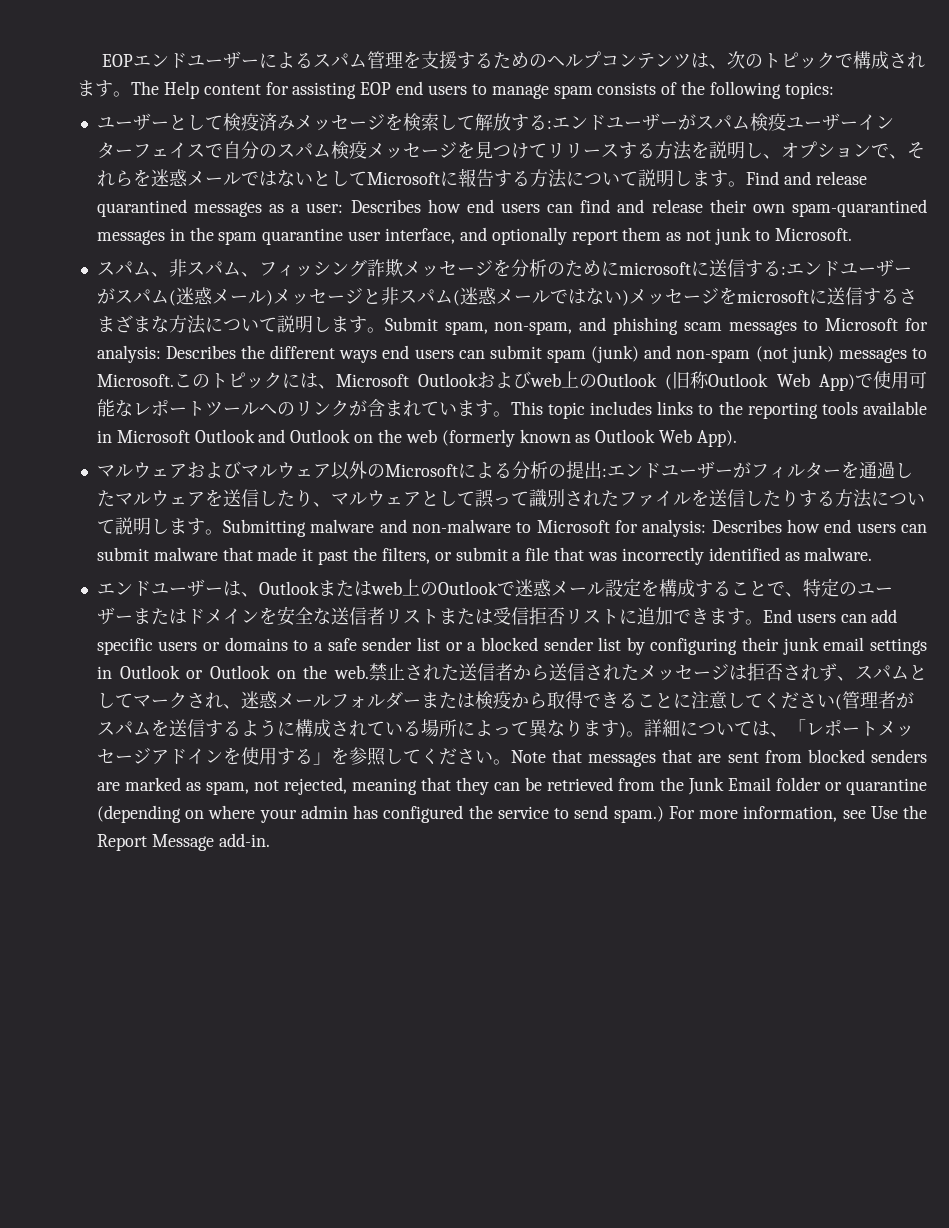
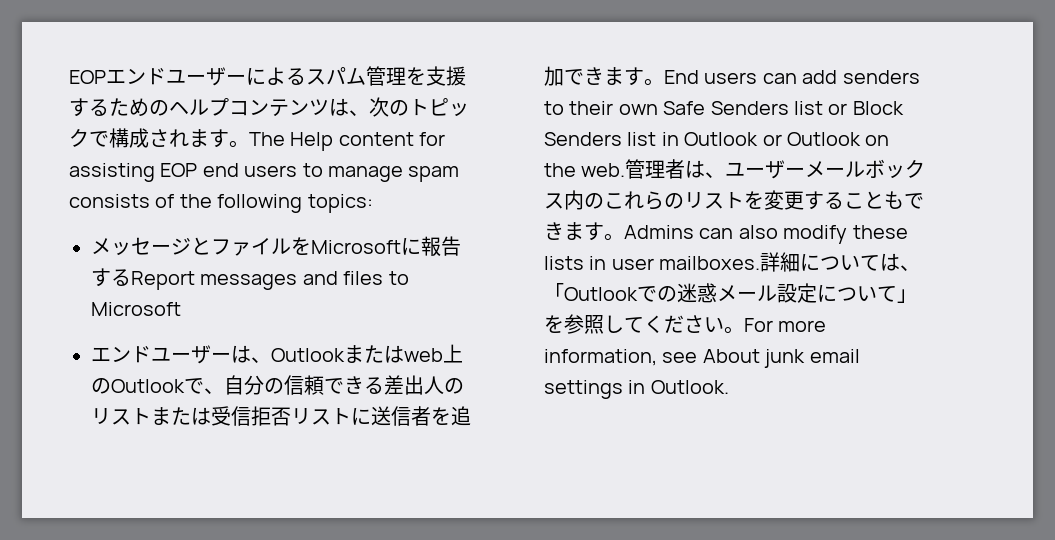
- ユーザーとして検疫済みメッセージを検索して解放する:エンドユーザーがスパム検疫ユーザーインターフェイスで自分のスパム検疫メッセージを見つけてリリースする方法を説明し、オプションで、それらを迷惑メールではないとしてMicrosoftに報告する方法について説明します。Find and release quarantined messages as a user: Describes how end users can find and release their own spam-quarantined messages in the spam quarantine user interface, and optionally report them as not junk to Microsoft.
- スパム、非スパム、フィッシング詐欺メッセージを分析のためにmicrosoftに送信する:エンドユーザーがスパム(迷惑メール)メッセージと非スパム(迷惑メールではない)メッセージをmicrosoftに送信するさまざまな方法について説明します。Submit spam, non-spam, and phishing scam messages to Microsoft for analysis: Describes the different ways end users can submit spam (junk) and non-spam (not junk) messages to Microsoft.このトピックには、Microsoft Outlookおよびweb上のOutlook (旧称Outlook Web App)で使用可能なレポートツールへのリンクが含まれています。This topic includes links to the reporting tools available in Microsoft Outlook and Outlook on the web (formerly known as Outlook Web App).
- マルウェアおよびマルウェア以外のMicrosoftによる分析の提出:エンドユーザーがフィルターを通過したマルウェアを送信したり、マルウェアとして誤って識別されたファイルを送信したりする方法について説明します。Submitting malware and non-malware to Microsoft for analysis: Describes how end users can submit malware that made it past the filters, or submit a file that was incorrectly identified as malware.
+ メッセージとファイルをMicrosoftに報告するReport messages and files to Microsoft
- エンドユーザーは、Outlookまたはweb上のOutlookで迷惑メール設定を構成することで、特定のユーザーまたはドメインを安全な送信者リストまたは受信拒否リストに追加できます。
+ エンドユーザーは、Outlookまたはweb上のOutlookで、自分の信頼できる差出人のリストまたは受信拒否リストに送信者を追加できます。
- End users can add specific users or domains to a safe sender list or a blocked sender list by configuring their junk email settings in Outlook or Outlook on the web.
+ End users can add senders to their own Safe Senders list or Block Senders list in Outlook or Outlook on the web.
- 禁止された送信者から送信されたメッセージは拒否されず、スパムとしてマークされ、迷惑メールフォルダーまたは検疫から取得できることに注意してください(管理者がスパムを送信するように構成されている場所によって異なります)。
+ 管理者は、ユーザーメールボックス内のこれらのリストを変更することもできます。Admins can also modify these lists in user mailboxes.
- 詳細については、「レポートメッセージアドインを使用する」を参照してください。
+ 詳細については、「Outlookでの迷惑メール設定について」を参照してください。
- Note that messages that are sent from blocked senders are marked as spam, not rejected, meaning that they can be retrieved from the Junk Email folder or quarantine (depending on where your admin has configured the service to send spam.) For more information, see Use the Report Message add-in.
+ For more information, see About junk email settings in Outlook.

